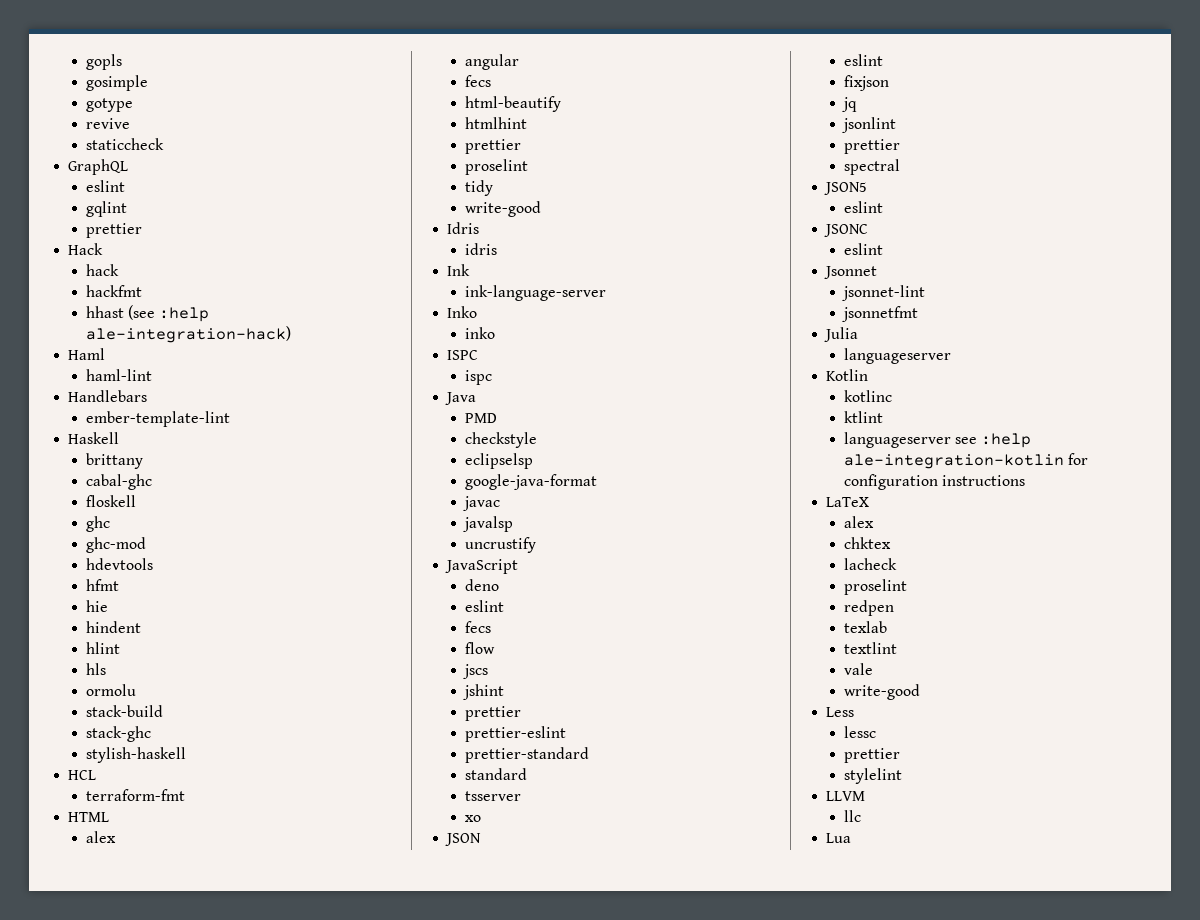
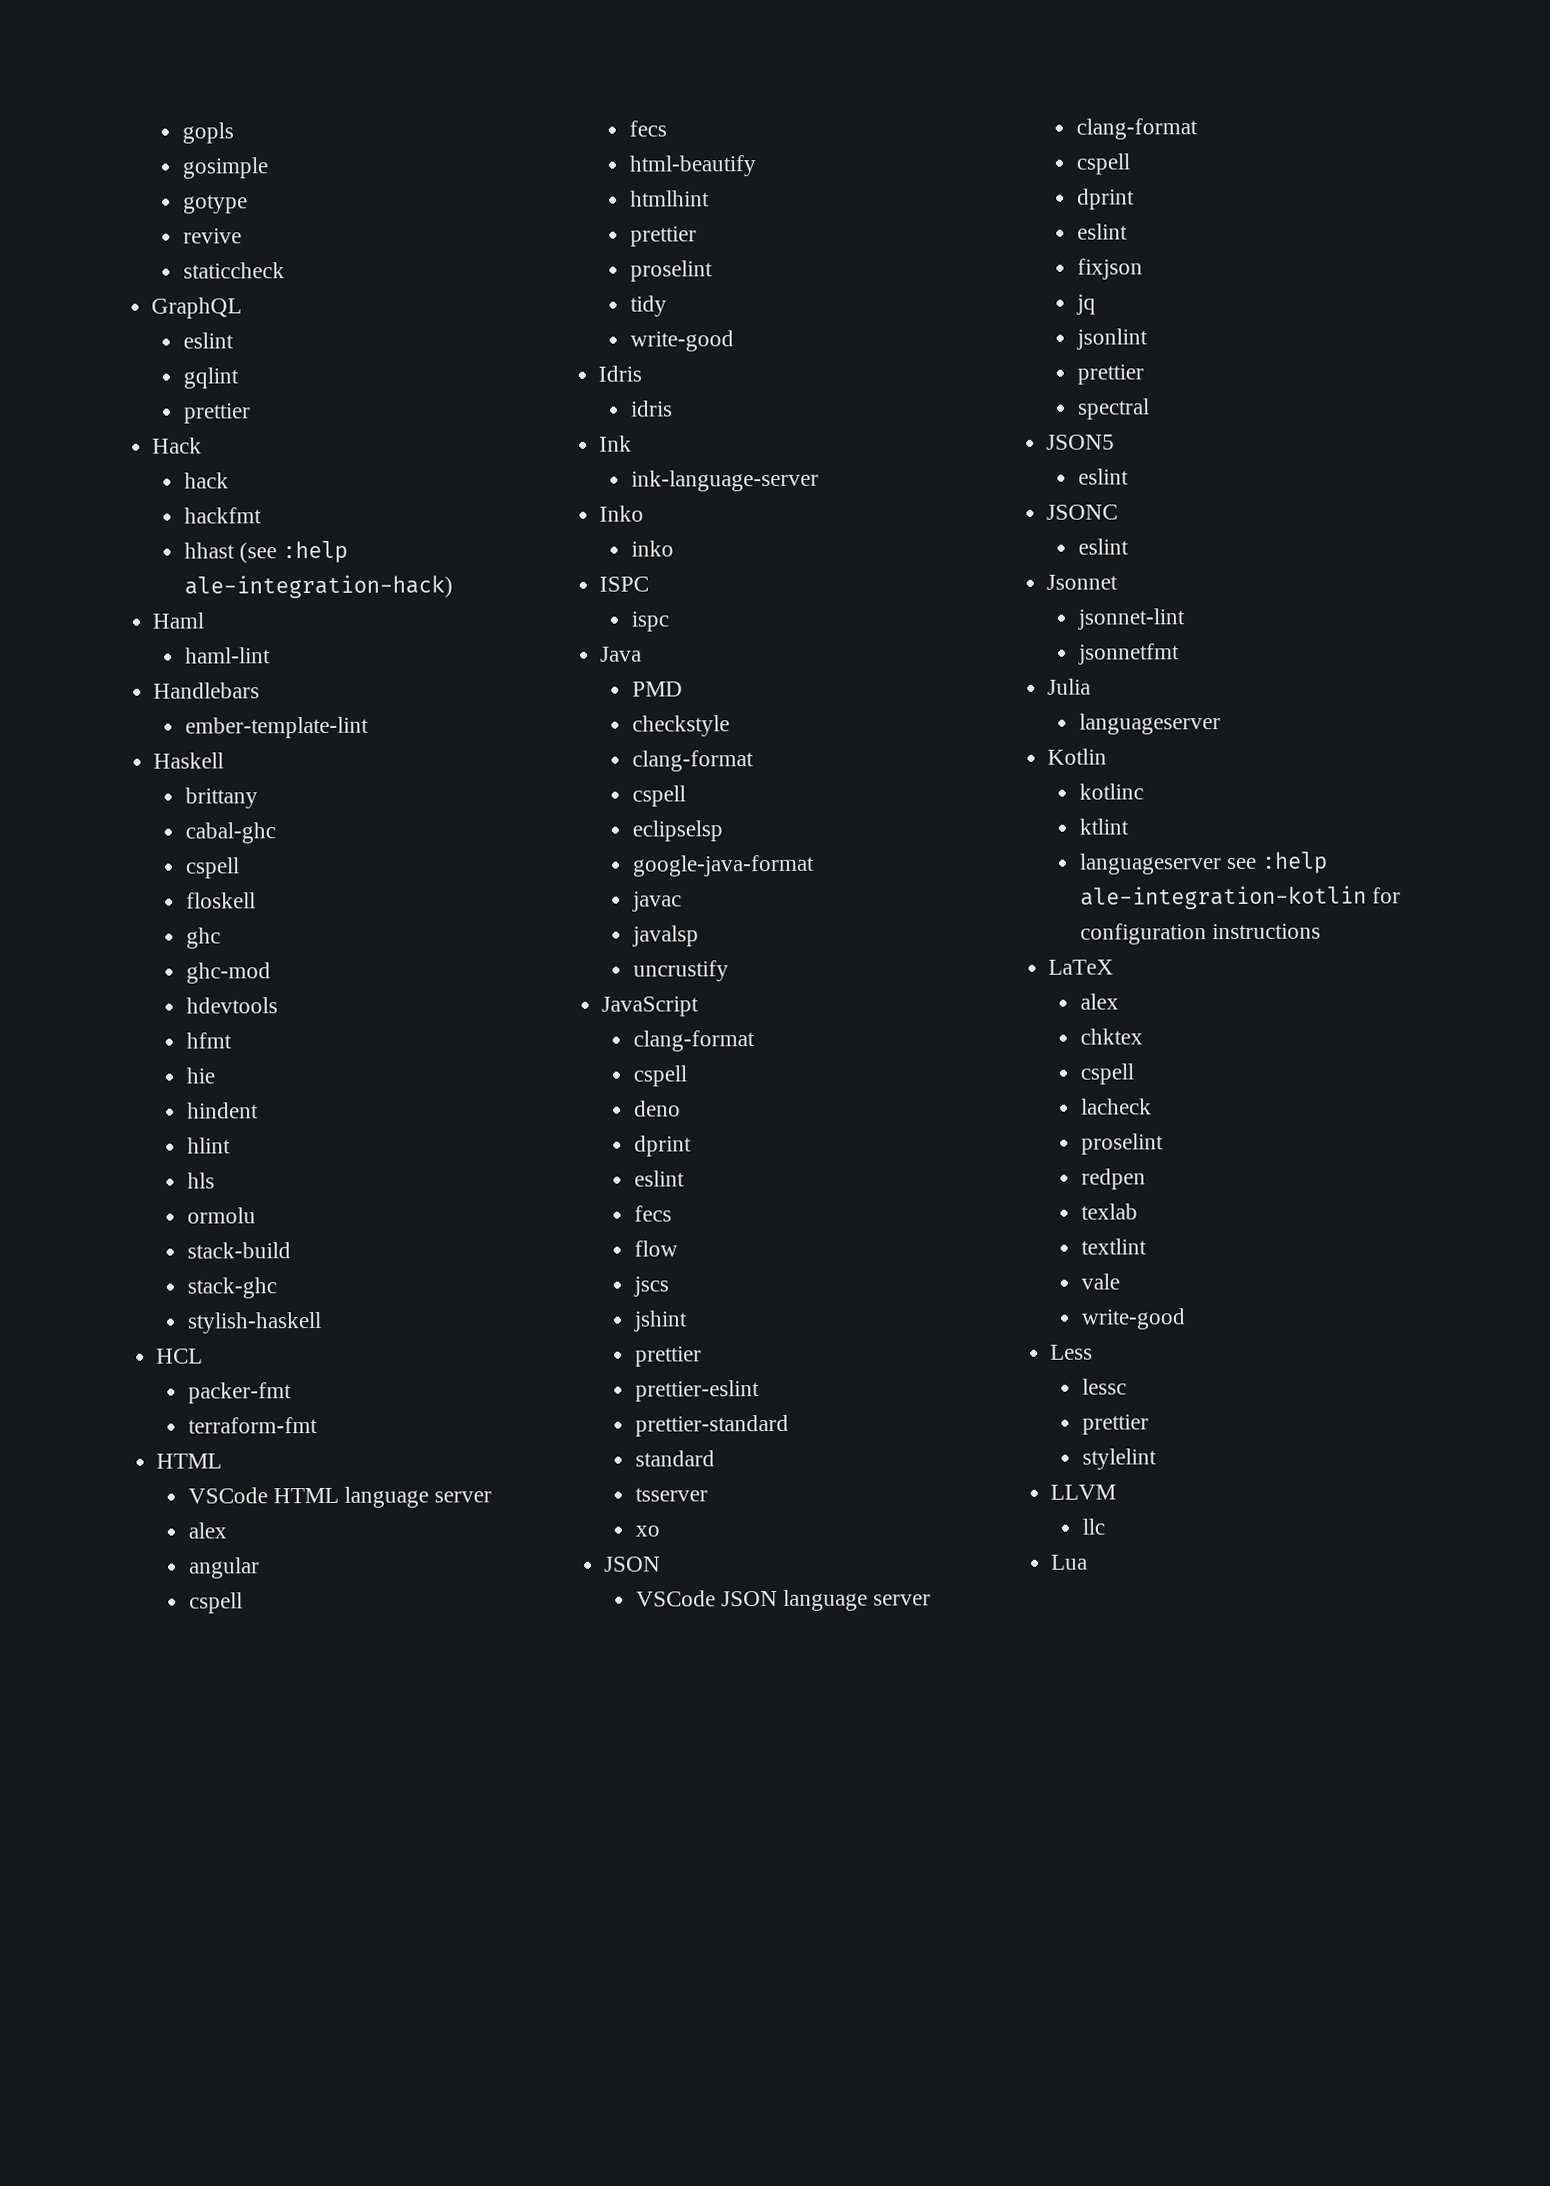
  cabal-ghc
+ cspell
+ packer-fmt
+ VSCode HTML language server
  angular
+ cspell
  checkstyle
+ clang-format
+ cspell
  JavaScript
+ clang-format
+ cspell
  deno
+ dprint
+ VSCode JSON language server
+ clang-format
+ cspell
+ dprint
  chktex
+ cspell

